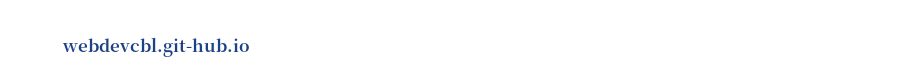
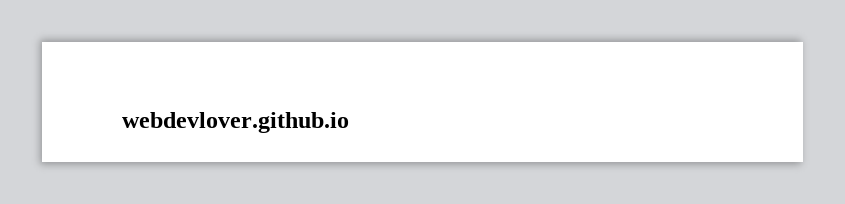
- webdevcbl.git-hub.io
+ webdevlover.github.io

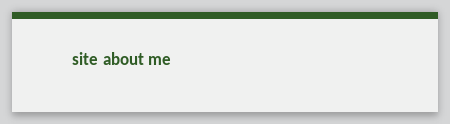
- webdevlover.github.io
+ site about me

